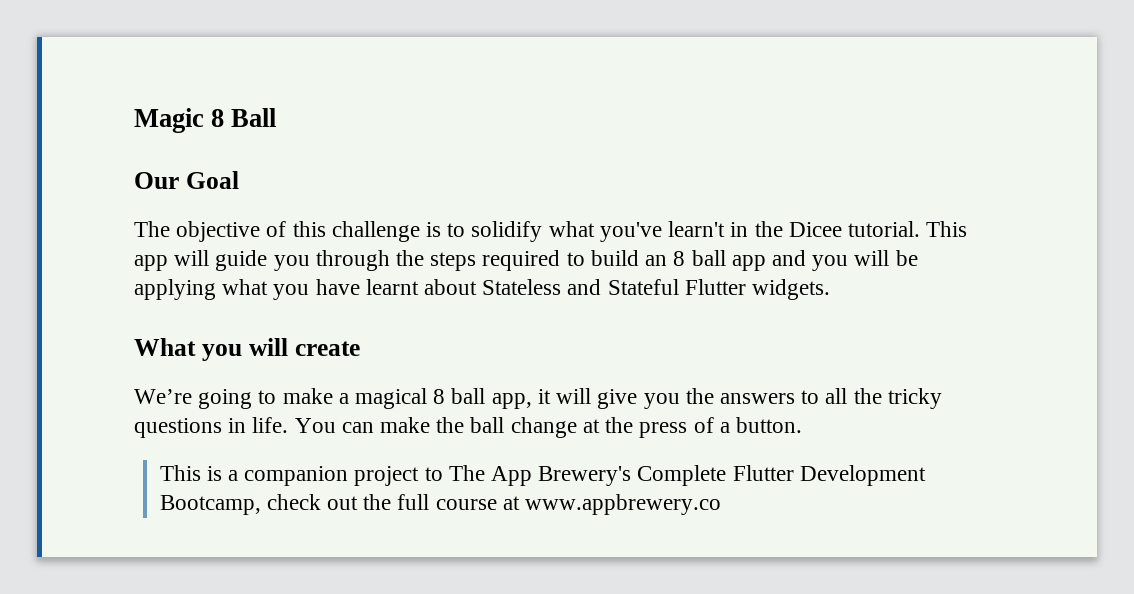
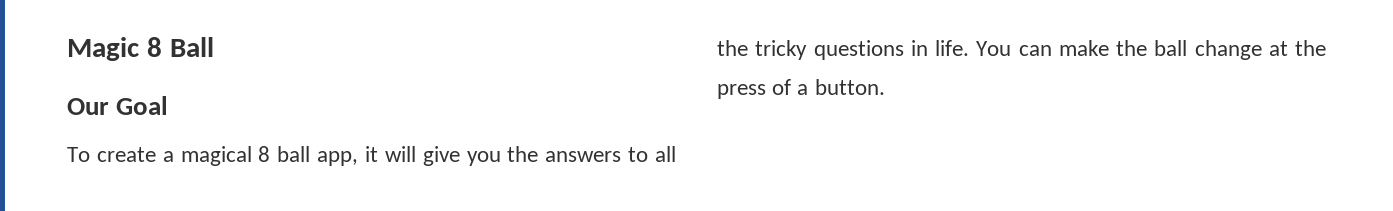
- The objective of this challenge is to solidify what you've learn't in the Dicee tutorial. This app will guide you through the steps required to build an 8 ball app and you will be applying what you have learnt about Stateless and Stateful Flutter widgets.
- What you will create
- We’re going to make a magical 8 ball app, it will give you the answers to all the tricky questions in life.
+ To create a magical 8 ball app, it will give you the answers to all the tricky questions in life.
- This is a companion project to The App Brewery's Complete Flutter Development Bootcamp, check out the full course at www.appbrewery.co

